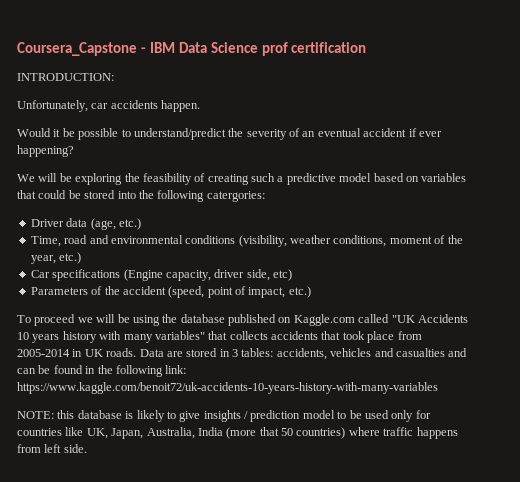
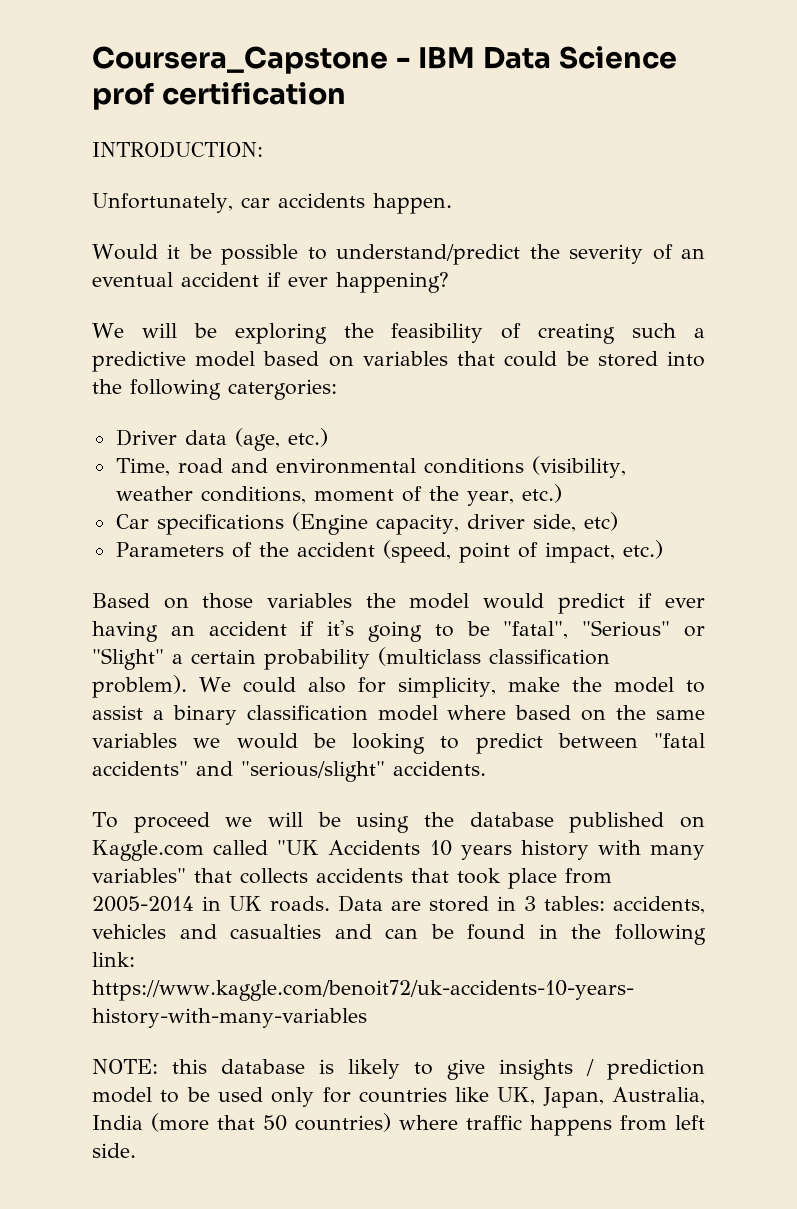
+ Based on those variables the model would predict if ever having an accident if it's going to be "fatal", "Serious" or "Slight" a certain probability (multiclass classification problem). We could also for simplicity, make the model to assist a binary classification model where based on the same variables we would be looking to predict between "fatal accidents" and "serious/slight" accidents.

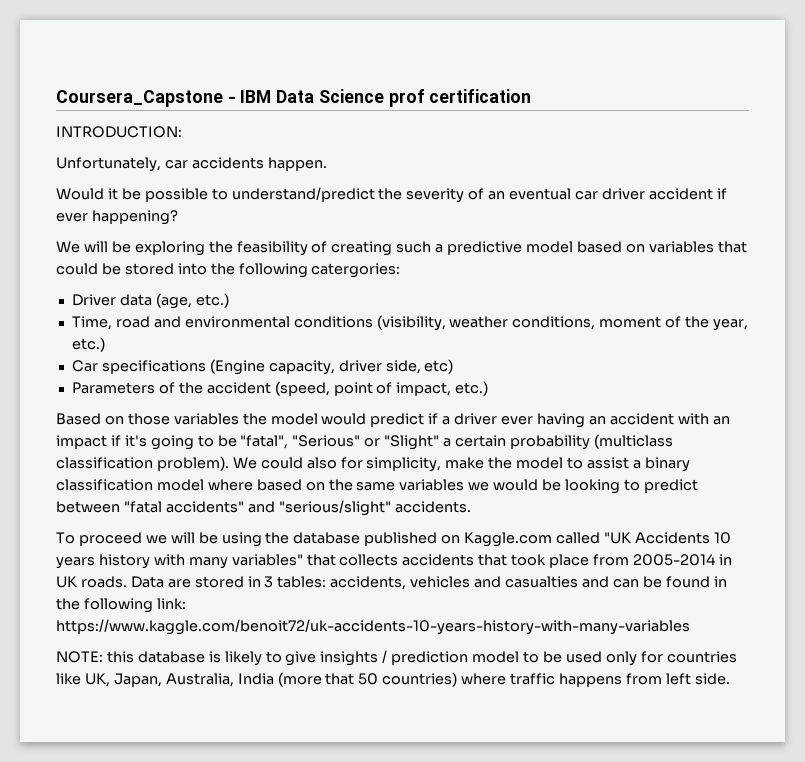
- Would it be possible to understand/predict the severity of an eventual accident if ever happening?
+ Would it be possible to understand/predict the severity of an eventual car driver accident if ever happening?
- Based on those variables the model would predict if ever having an accident if it's going to be "fatal", "Serious" or "Slight" a certain probability (multiclass classification problem).
+ Based on those variables the model would predict if a driver ever having an accident with an impact if it's going to be "fatal", "Serious" or "Slight" a certain probability (multiclass classification problem).

